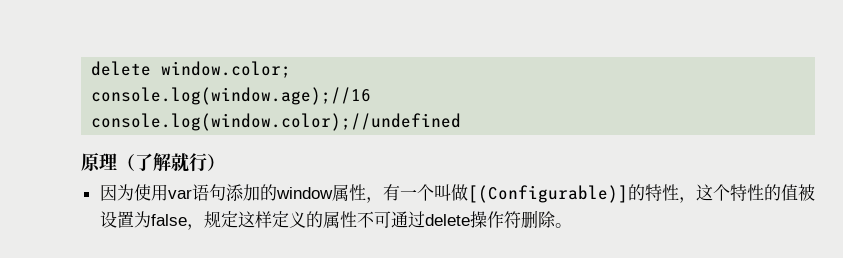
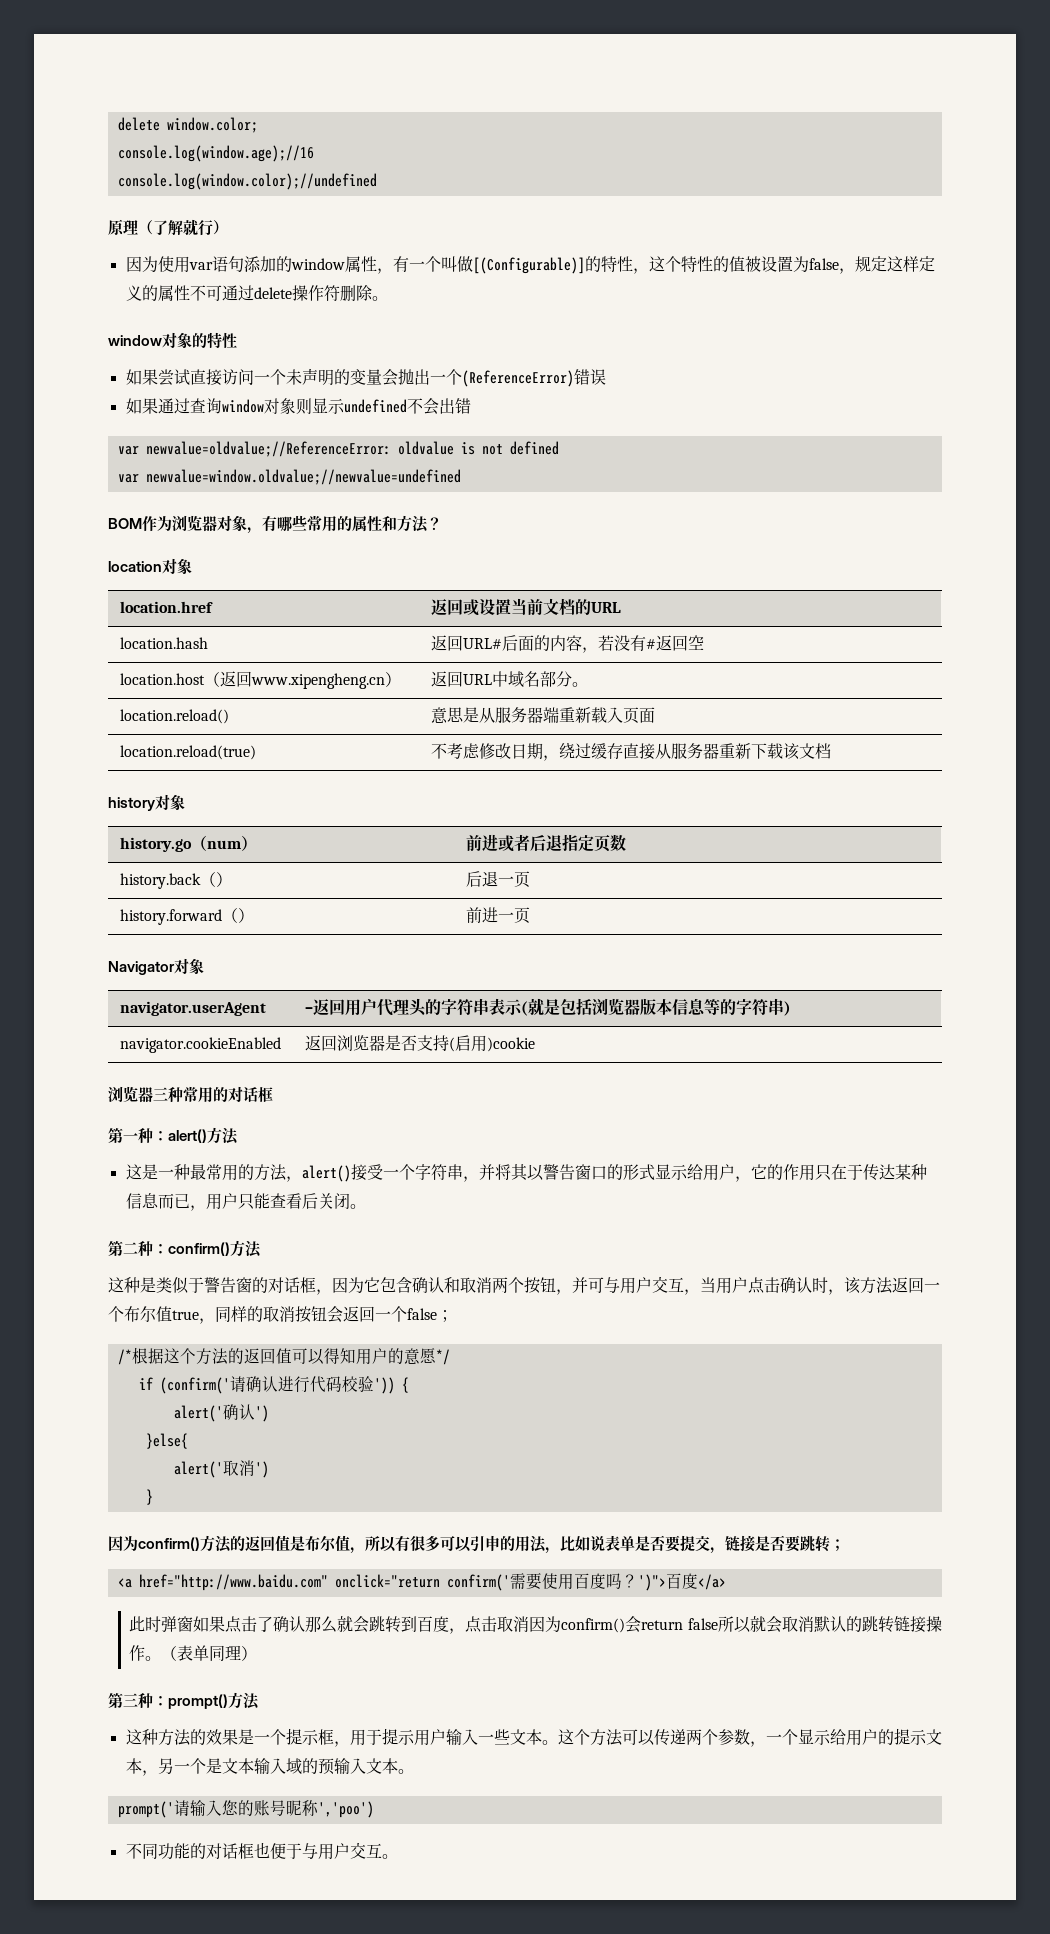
+ window对象的特性
+ 如果尝试直接访问一个未声明的变量会抛出一个(ReferenceError)错误
+ 如果通过查询window对象则显示undefined不会出错
+ var newvalue=oldvalue;//ReferenceError: oldvalue is not defined
+ var newvalue=window.oldvalue;//newvalue=undefined
+ BOM作为浏览器对象，有哪些常用的属性和方法？
+ location对象
+ location.href | 返回或设置当前文档的URL
+ location.hash | 返回URL#后面的内容，若没有#返回空
+ location.host（返回www.xipengheng.cn） | 返回URL中域名部分。
+ location.reload() | 意思是从服务器端重新载入页面
+ location.reload(true) | 不考虑修改日期，绕过缓存直接从服务器重新下载该文档
+ history对象
+ history.go（num） | 前进或者后退指定页数
+ history.back（） | 后退一页
+ history.forward（） | 前进一页
+ Navigator对象
+ navigator.userAgent | –返回用户代理头的字符串表示(就是包括浏览器版本信息等的字符串)
+ navigator.cookieEnabled | 返回浏览器是否支持(启用)cookie
+ 浏览器三种常用的对话框
+ 第一种：alert()方法
+ 这是一种最常用的方法，alert()接受一个字符串，并将其以警告窗口的形式显示给用户，它的作用只在于传达某种信息而已，用户只能查看后关闭。
+ 第二种：confirm()方法
+ 这种是类似于警告窗的对话框，因为它包含确认和取消两个按钮，并可与用户交互，当用户点击确认时，该方法返回一个布尔值true，同样的取消按钮会返回一个false；
+ /*根据这个方法的返回值可以得知用户的意愿*/
+ if (confirm('请确认进行代码校验')) {
+ alert('确认')
+ }else{
+ alert('取消')
+ }
+ 因为confirm()方法的返回值是布尔值，所以有很多可以引申的用法，比如说表单是否要提交，链接是否要跳转；
+ <a href="http://www.baidu.com" onclick="return confirm('需要使用百度吗？')">百度</a>
+ 此时弹窗如果点击了确认那么就会跳转到百度，点击取消因为confirm()会return false所以就会取消默认的跳转链接操作。（表单同理）
+ 第三种：prompt()方法
+ 这种方法的效果是一个提示框，用于提示用户输入一些文本。这个方法可以传递两个参数，一个显示给用户的提示文本，另一个是文本输入域的预输入文本。
+ prompt('请输入您的账号昵称','poo')
+ 不同功能的对话框也便于与用户交互。

